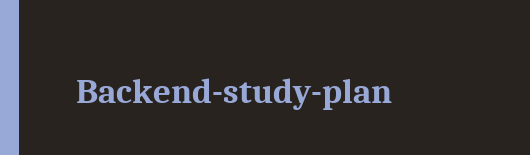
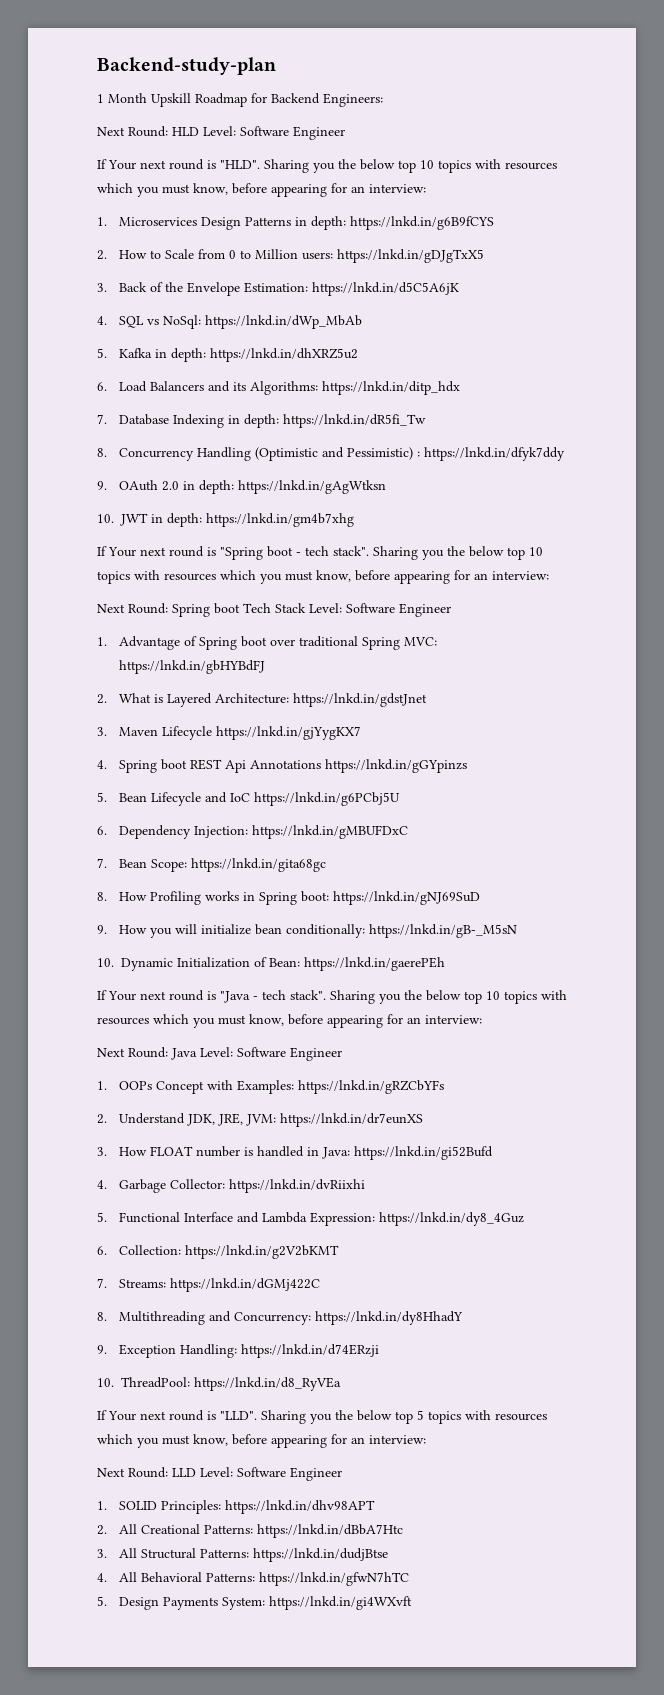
+ 1 Month Upskill Roadmap for Backend Engineers:
+ Next Round: HLD Level: Software Engineer
+ If Your next round is "HLD". Sharing you the below top 10 topics with resources which you must know, before appearing for an interview:
+ 1. Microservices Design Patterns in depth: https://lnkd.in/g6B9fCYS
+ 2. How to Scale from 0 to Million users: https://lnkd.in/gDJgTxX5
+ 3. Back of the Envelope Estimation: https://lnkd.in/d5C5A6jK
+ 4. SQL vs NoSql: https://lnkd.in/dWp_MbAb
+ 5. Kafka in depth: https://lnkd.in/dhXRZ5u2
+ 6. Load Balancers and its Algorithms: https://lnkd.in/ditp_hdx
+ 7. Database Indexing in depth: https://lnkd.in/dR5fi_Tw
+ 8. Concurrency Handling (Optimistic and Pessimistic) : https://lnkd.in/dfyk7ddy
+ 9. OAuth 2.0 in depth: https://lnkd.in/gAgWtksn
+ 10. JWT in depth: https://lnkd.in/gm4b7xhg
+ If Your next round is "Spring boot - tech stack". Sharing you the below top 10 topics with resources which you must know, before appearing for an interview:
+ Next Round: Spring boot Tech Stack Level: Software Engineer
+ 1. Advantage of Spring boot over traditional Spring MVC: https://lnkd.in/gbHYBdFJ
+ 2. What is Layered Architecture: https://lnkd.in/gdstJnet
+ 3. Maven Lifecycle https://lnkd.in/gjYygKX7
+ 4. Spring boot REST Api Annotations https://lnkd.in/gGYpinzs
+ 5. Bean Lifecycle and IoC https://lnkd.in/g6PCbj5U
+ 6. Dependency Injection: https://lnkd.in/gMBUFDxC
+ 7. Bean Scope: https://lnkd.in/gita68gc
+ 8. How Profiling works in Spring boot: https://lnkd.in/gNJ69SuD
+ 9. How you will initialize bean conditionally: https://lnkd.in/gB-_M5sN
+ 10. Dynamic Initialization of Bean: https://lnkd.in/gaerePEh
+ If Your next round is "Java - tech stack". Sharing you the below top 10 topics with resources which you must know, before appearing for an interview:
+ Next Round: Java Level: Software Engineer
+ 1. OOPs Concept with Examples: https://lnkd.in/gRZCbYFs
+ 2. Understand JDK, JRE, JVM: https://lnkd.in/dr7eunXS
+ 3. How FLOAT number is handled in Java: https://lnkd.in/gi52Bufd
+ 4. Garbage Collector: https://lnkd.in/dvRiixhi
+ 5. Functional Interface and Lambda Expression: https://lnkd.in/dy8_4Guz
+ 6. Collection: https://lnkd.in/g2V2bKMT
+ 7. Streams: https://lnkd.in/dGMj422C
+ 8. Multithreading and Concurrency: https://lnkd.in/dy8HhadY
+ 9. Exception Handling: https://lnkd.in/d74ERzji
+ 10. ThreadPool: https://lnkd.in/d8_RyVEa
+ If Your next round is "LLD". Sharing you the below top 5 topics with resources which you must know, before appearing for an interview:
+ Next Round: LLD Level: Software Engineer
+ 1. SOLID Principles: https://lnkd.in/dhv98APT
+ 2. All Creational Patterns: https://lnkd.in/dBbA7Htc
+ 3. All Structural Patterns: https://lnkd.in/dudjBtse
+ 4. All Behavioral Patterns: https://lnkd.in/gfwN7hTC
+ 5. Design Payments System: https://lnkd.in/gi4WXvft

